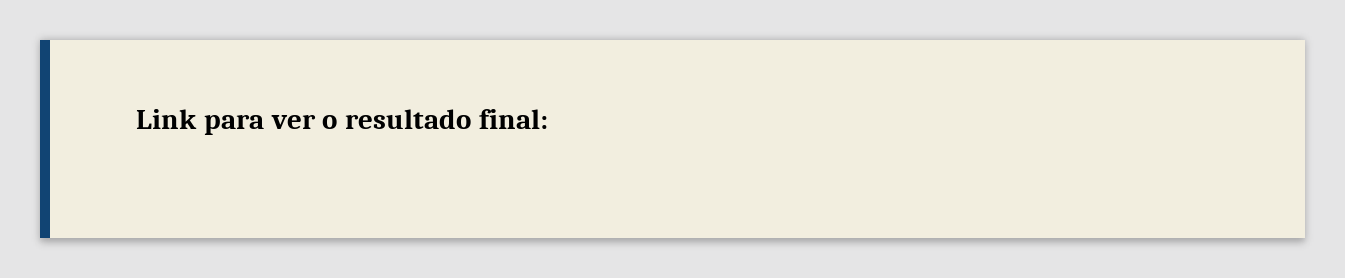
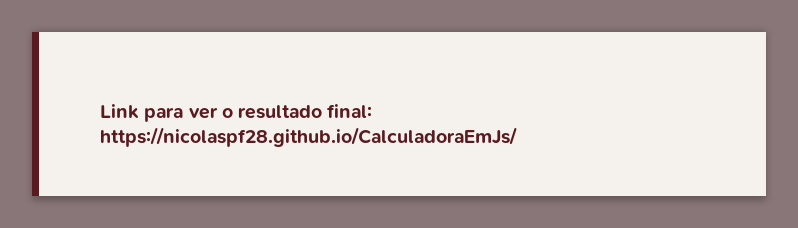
- Link para ver o resultado final:
+ Link para ver o resultado final: https://nicolaspf28.github.io/CalculadoraEmJs/

